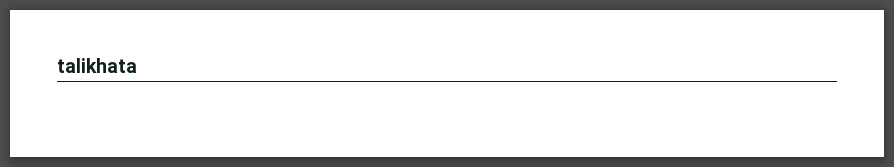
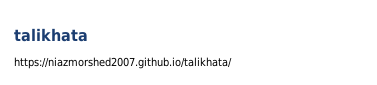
+ https://niazmorshed2007.github.io/talikhata/

